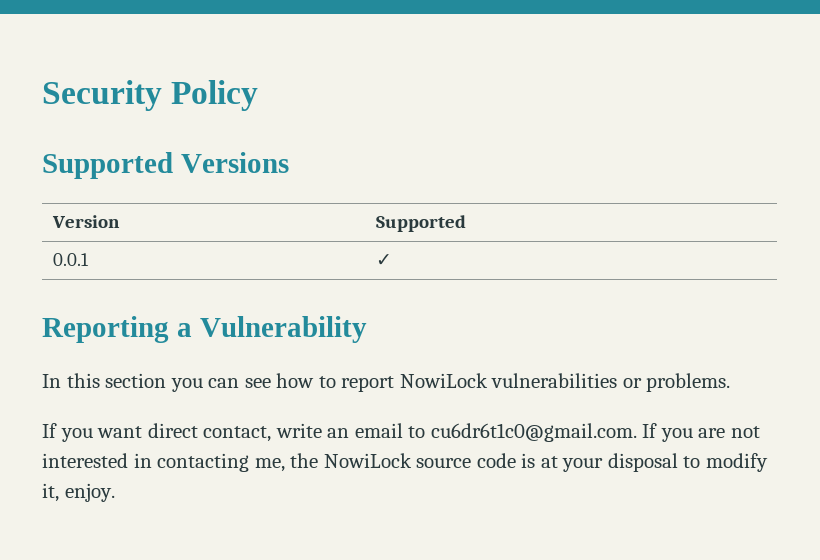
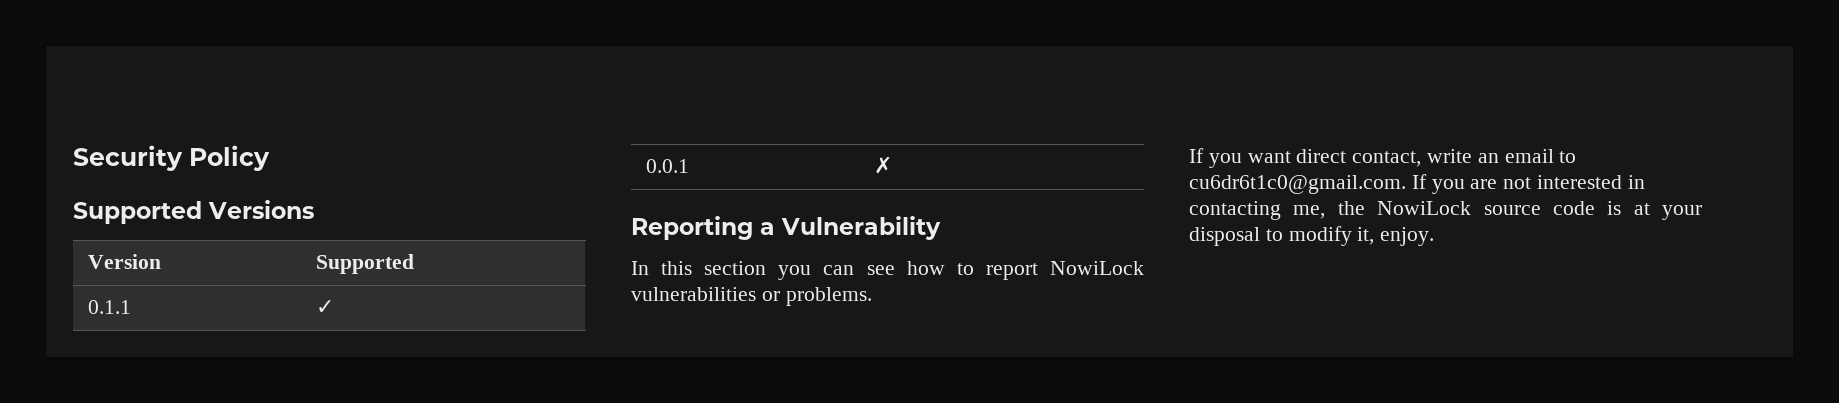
+ 0.1.1 | ✓
- 0.0.1 | ✓
+ 0.0.1 | ✗

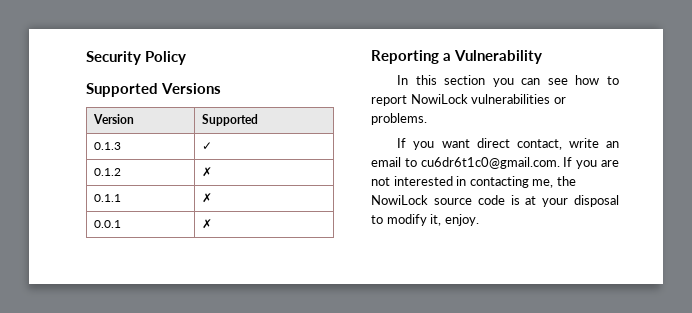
+ 0.1.3 | ✓
+ 0.1.2 | ✗
- 0.1.1 | ✓
+ 0.1.1 | ✗

